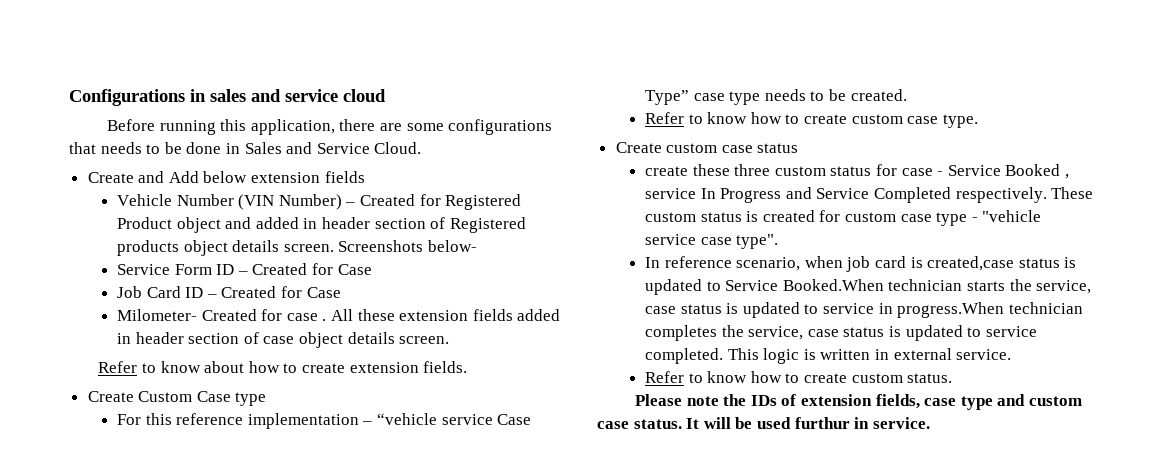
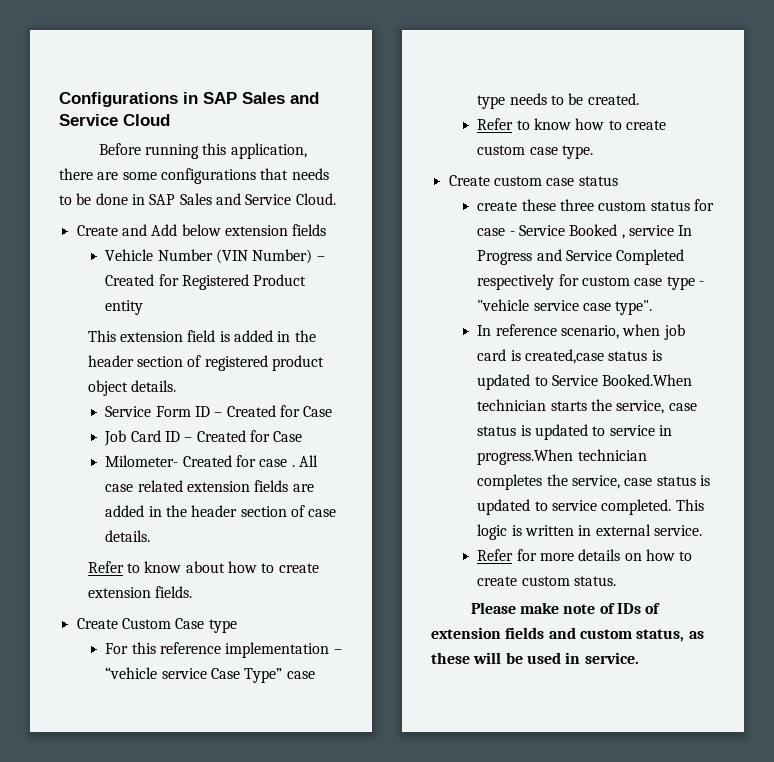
- Configurations in sales and service cloud
+ Configurations in SAP Sales and Service Cloud
- Before running this application, there are some configurations that needs to be done in Sales and Service Cloud.
+ Before running this application, there are some configurations that needs to be done in SAP Sales and Service Cloud.
- Vehicle Number (VIN Number) – Created for Registered Product object and added in header section of Registered products object details screen. Screenshots below-
+ Vehicle Number (VIN Number) – Created for Registered Product entity
+ This extension field is added in the header section of registered product object details.
- All these extension fields added in header section of case object details screen.
+ All case related extension fields are added in the header section of case details.
- create these three custom status for case - Service Booked , service In Progress and Service Completed respectively. These custom status is created for custom case type - "vehicle service case type".
+ create these three custom status for case - Service Booked , service In Progress and Service Completed respectively for custom case type - "vehicle service case type".
- Refer to know how to create custom status.
+ Refer for more details on how to create custom status.
- Please note the IDs of extension fields, case type and custom case status. It will be used furthur in service.
+ Please make note of IDs of extension fields and custom status, as these will be used in service.

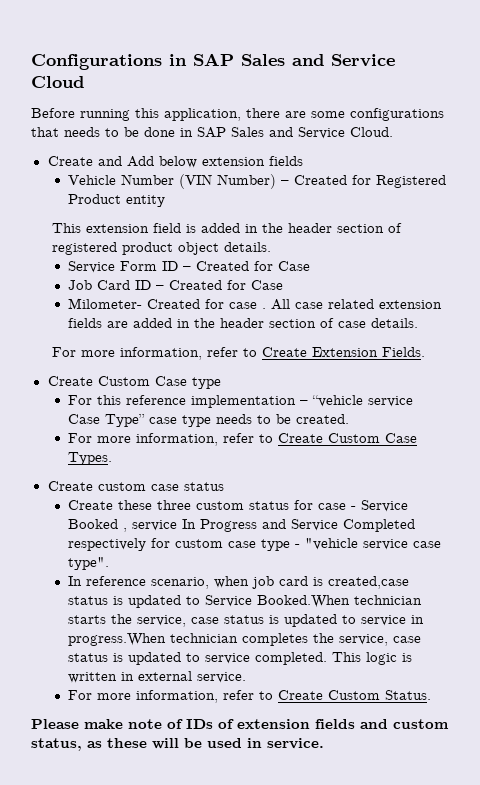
- Refer to know about how to create extension fields.
+ For more information, refer to Create Extension Fields.
- Refer to know how to create custom case type.
+ For more information, refer to Create Custom Case Types.
- create these three custom status for case - Service Booked , service In Progress and Service Completed respectively for custom case type - "vehicle service case type".
+ Create these three custom status for case - Service Booked , service In Progress and Service Completed respectively for custom case type - "vehicle service case type".
- Refer for more details on how to create custom status.
+ For more information, refer to Create Custom Status.

